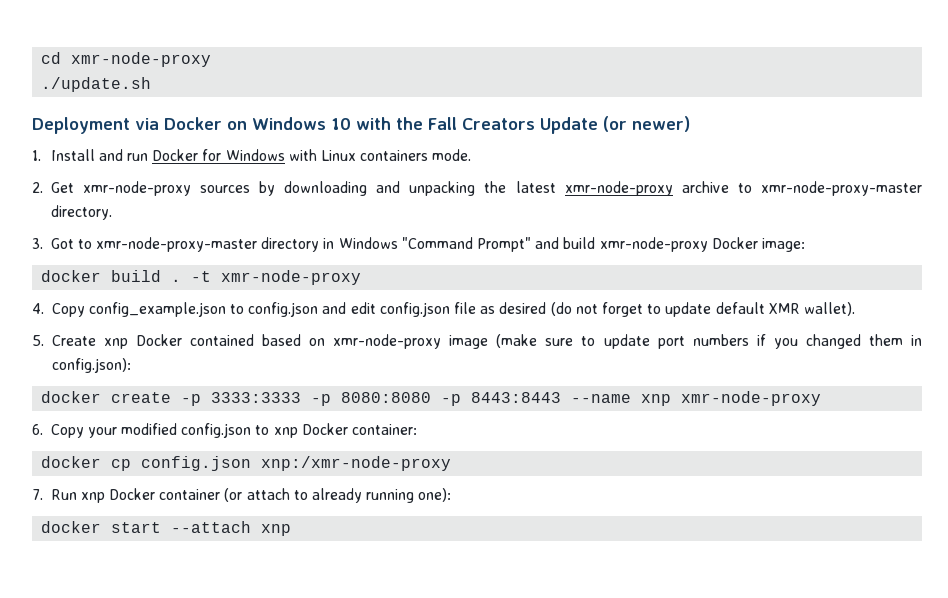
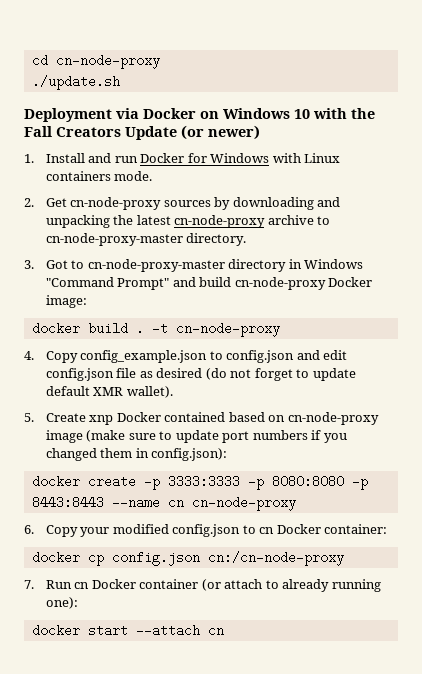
- cd xmr-node-proxy
+ cd cn-node-proxy
- 2. Get xmr-node-proxy sources by downloading and unpacking the latest xmr-node-proxy archive to xmr-node-proxy-master directory.
+ 2. Get cn-node-proxy sources by downloading and unpacking the latest cn-node-proxy archive to cn-node-proxy-master directory.
- 3. Got to xmr-node-proxy-master directory in Windows "Command Prompt" and build xmr-node-proxy Docker image:
+ 3. Got to cn-node-proxy-master directory in Windows "Command Prompt" and build cn-node-proxy Docker image:
- -t xmr-node-proxy
+ -t cn-node-proxy
- 5. Create xnp Docker contained based on xmr-node-proxy image (make sure to update port numbers if you changed them in config.json):
+ 5. Create xnp Docker contained based on cn-node-proxy image (make sure to update port numbers if you changed them in config.json):
- docker create -p 3333:3333 -p 8080:8080 -p 8443:8443 --name xnp xmr-node-proxy
+ docker create -p 3333:3333 -p 8080:8080 -p 8443:8443 --name cn cn-node-proxy
- 6. Copy your modified config.json to xnp Docker container:
+ 6. Copy your modified config.json to cn Docker container:
- docker cp config.json xnp:/xmr-node-proxy
+ docker cp config.json cn:/cn-node-proxy
- 7. Run xnp Docker container (or attach to already running one):
+ 7. Run cn Docker container (or attach to already running one):
- docker start --attach xnp
+ docker start --attach cn

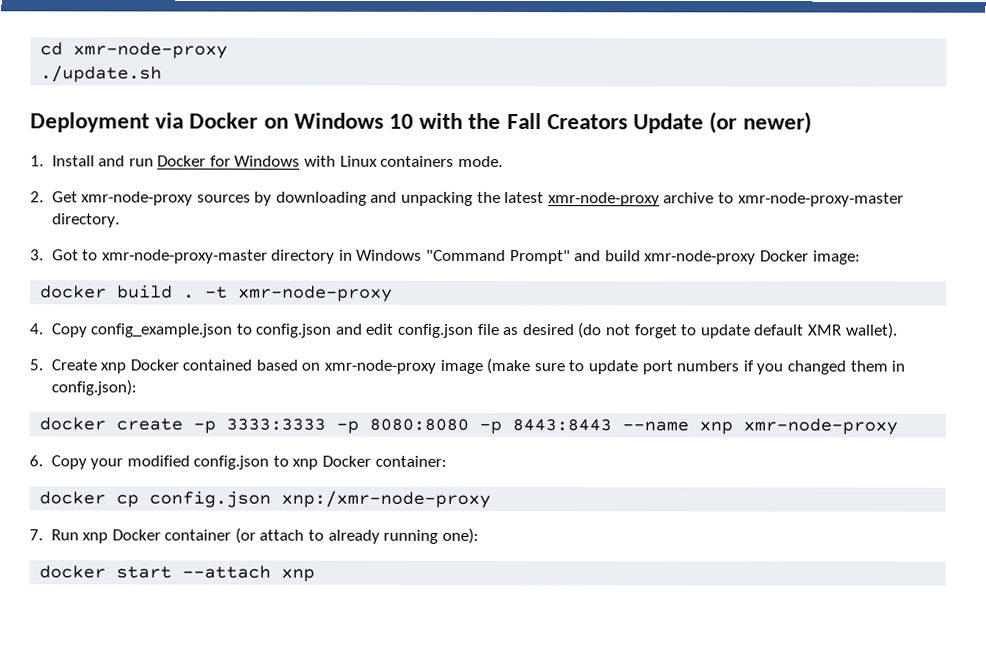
- cd cn-node-proxy
+ cd xmr-node-proxy
- 2. Get cn-node-proxy sources by downloading and unpacking the latest cn-node-proxy archive to cn-node-proxy-master directory.
+ 2. Get xmr-node-proxy sources by downloading and unpacking the latest xmr-node-proxy archive to xmr-node-proxy-master directory.
- 3. Got to cn-node-proxy-master directory in Windows "Command Prompt" and build cn-node-proxy Docker image:
+ 3. Got to xmr-node-proxy-master directory in Windows "Command Prompt" and build xmr-node-proxy Docker image:
- -t cn-node-proxy
+ -t xmr-node-proxy
- 5. Create xnp Docker contained based on cn-node-proxy image (make sure to update port numbers if you changed them in config.json):
+ 5. Create xnp Docker contained based on xmr-node-proxy image (make sure to update port numbers if you changed them in config.json):
- docker create -p 3333:3333 -p 8080:8080 -p 8443:8443 --name cn cn-node-proxy
+ docker create -p 3333:3333 -p 8080:8080 -p 8443:8443 --name xnp xmr-node-proxy
- 6. Copy your modified config.json to cn Docker container:
+ 6. Copy your modified config.json to xnp Docker container:
- docker cp config.json cn:/cn-node-proxy
+ docker cp config.json xnp:/xmr-node-proxy
- 7. Run cn Docker container (or attach to already running one):
+ 7. Run xnp Docker container (or attach to already running one):
- docker start --attach cn
+ docker start --attach xnp

